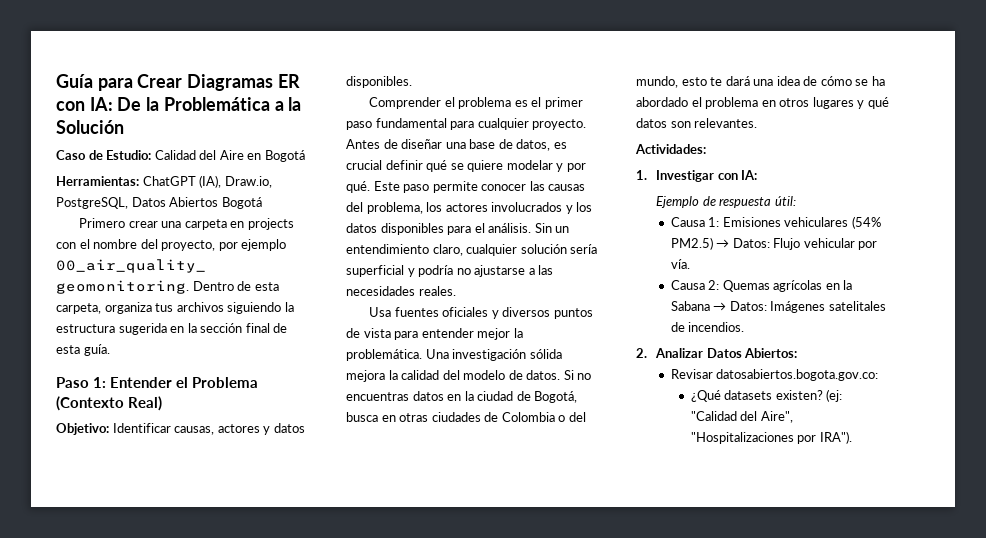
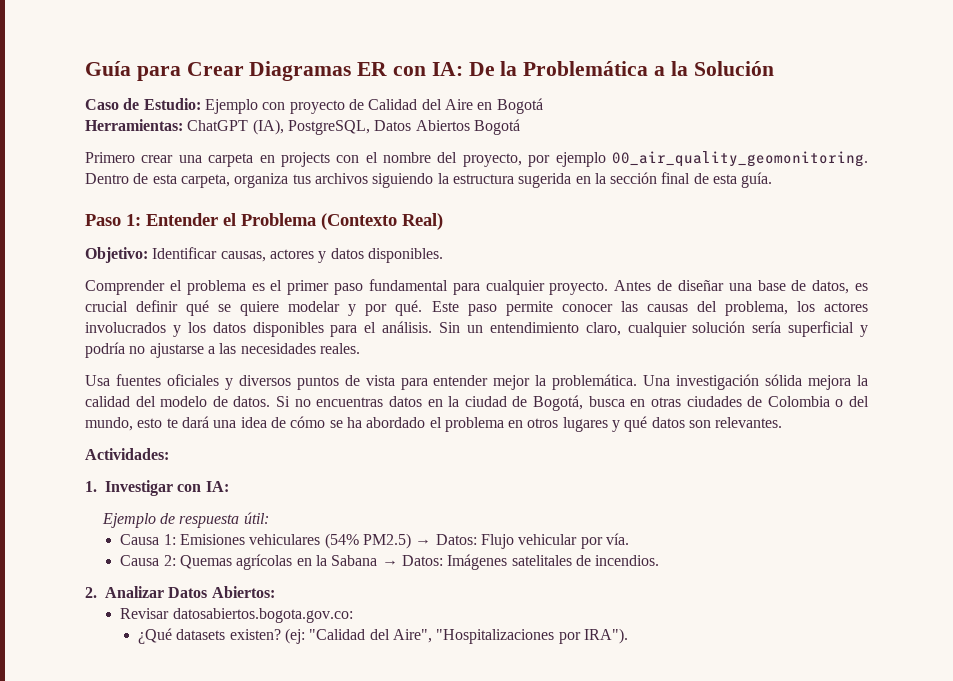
- Caso de Estudio: Calidad del Aire en Bogotá
+ Caso de Estudio: Ejemplo con proyecto de Calidad del Aire en Bogotá
- Herramientas: ChatGPT (IA), Draw.io, PostgreSQL, Datos Abiertos Bogotá
+ Herramientas: ChatGPT (IA), PostgreSQL, Datos Abiertos Bogotá

